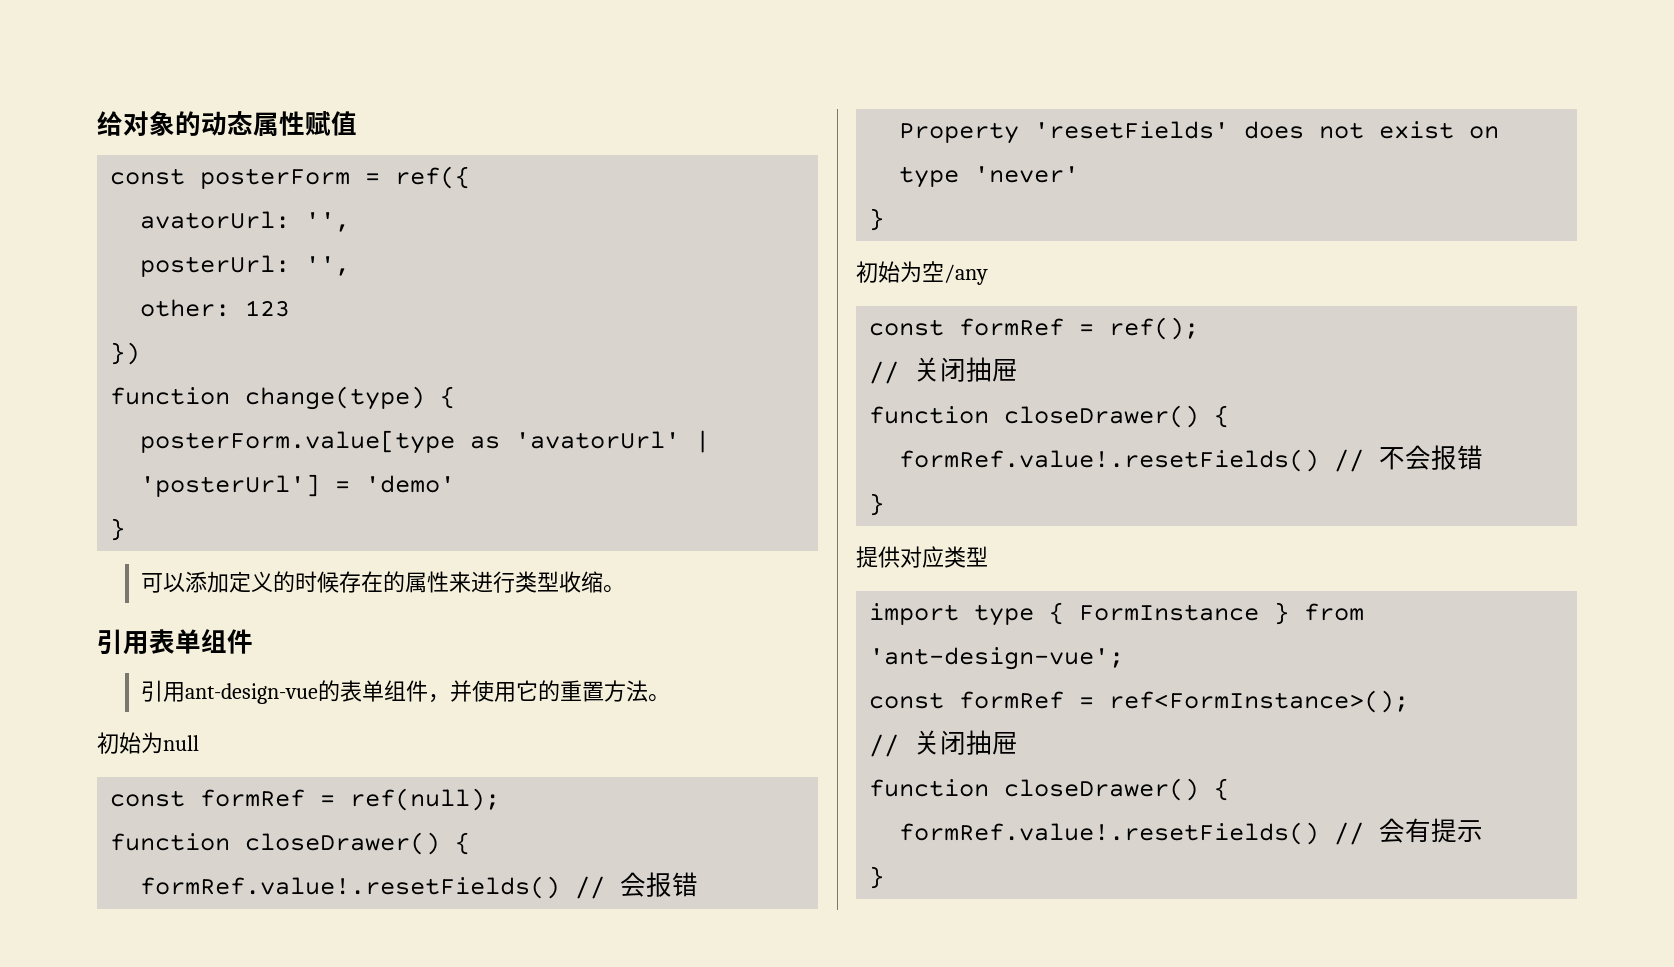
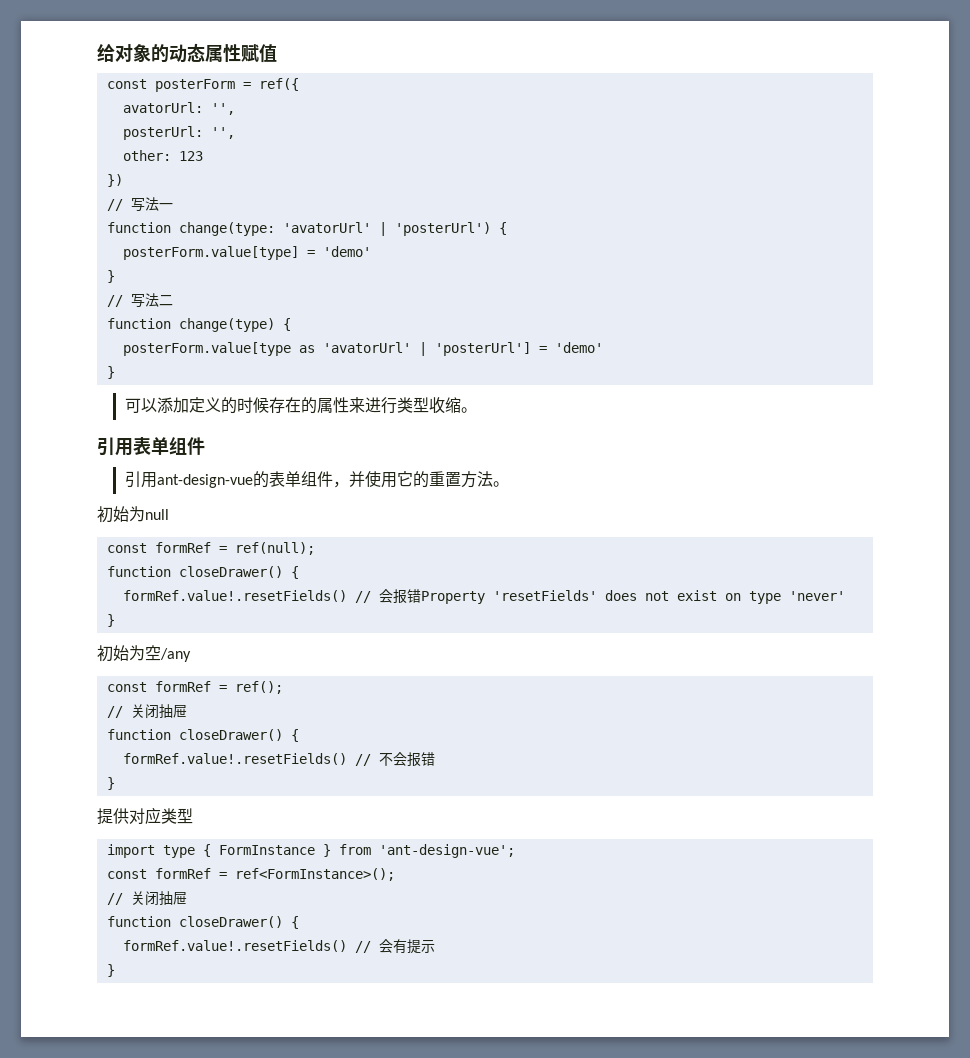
+ // 写法一
+ function change(type: 'avatorUrl' | 'posterUrl') {
+ posterForm.value[type] = 'demo'
+ }
+ // 写法二

